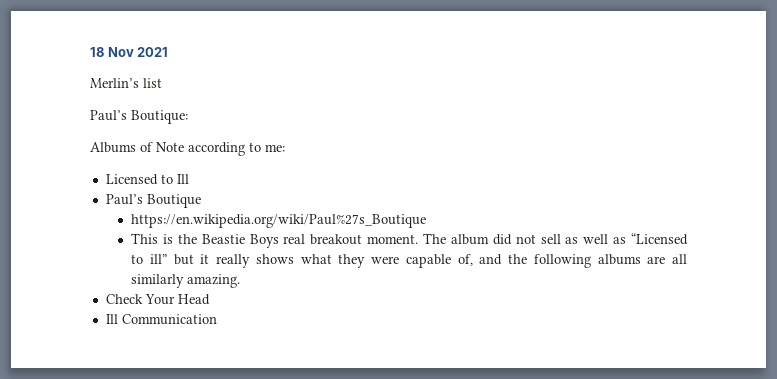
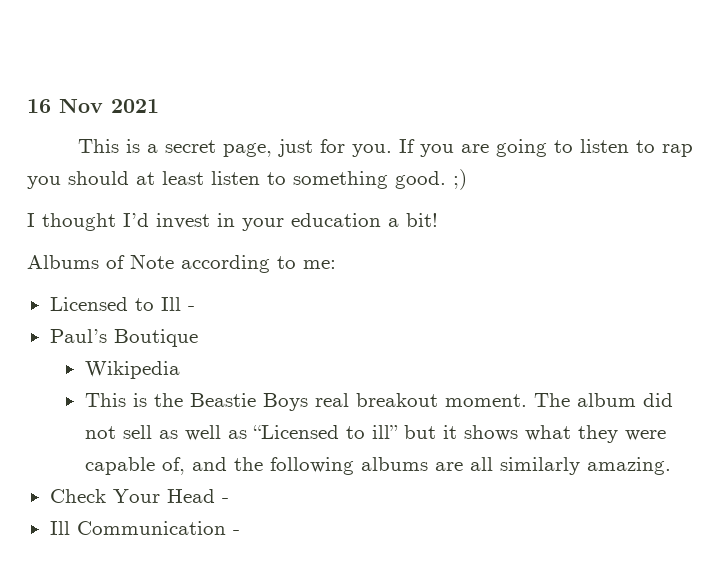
- 18 Nov 2021
+ 16 Nov 2021
- Merlin’s list
- Paul’s Boutique:
+ This is a secret page, just for you. If you are going to listen to rap you should at least listen to something good. ;)
+ I thought I’d invest in your education a bit!
- Licensed to Ill
+ Licensed to Ill -
- https://en.wikipedia.org/wiki/Paul%27s_Boutique
+ Wikipedia
- The album did not sell as well as “Licensed to ill” but it really shows what they were capable of, and the following albums are all similarly amazing.
+ The album did not sell as well as “Licensed to ill” but it shows what they were capable of, and the following albums are all similarly amazing.
- Check Your Head
+ Check Your Head -
- Ill Communication
+ Ill Communication -

